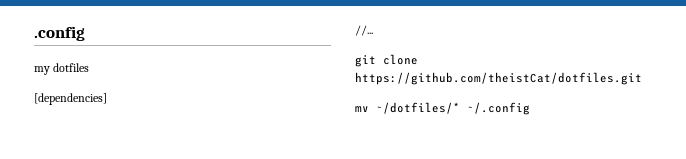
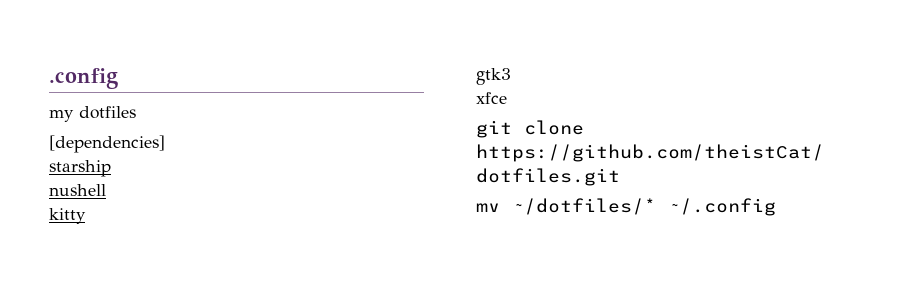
- //...
+ starship
+ nushell
+ kitty
+ gtk3
+ xfce

